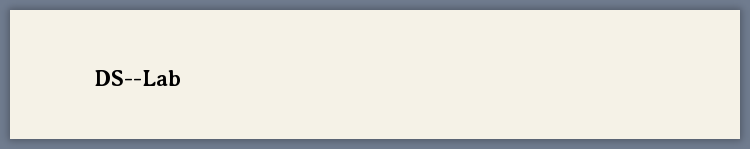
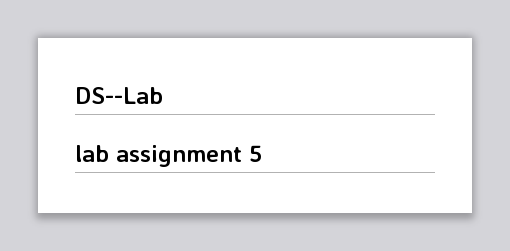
+ lab assignment 5

